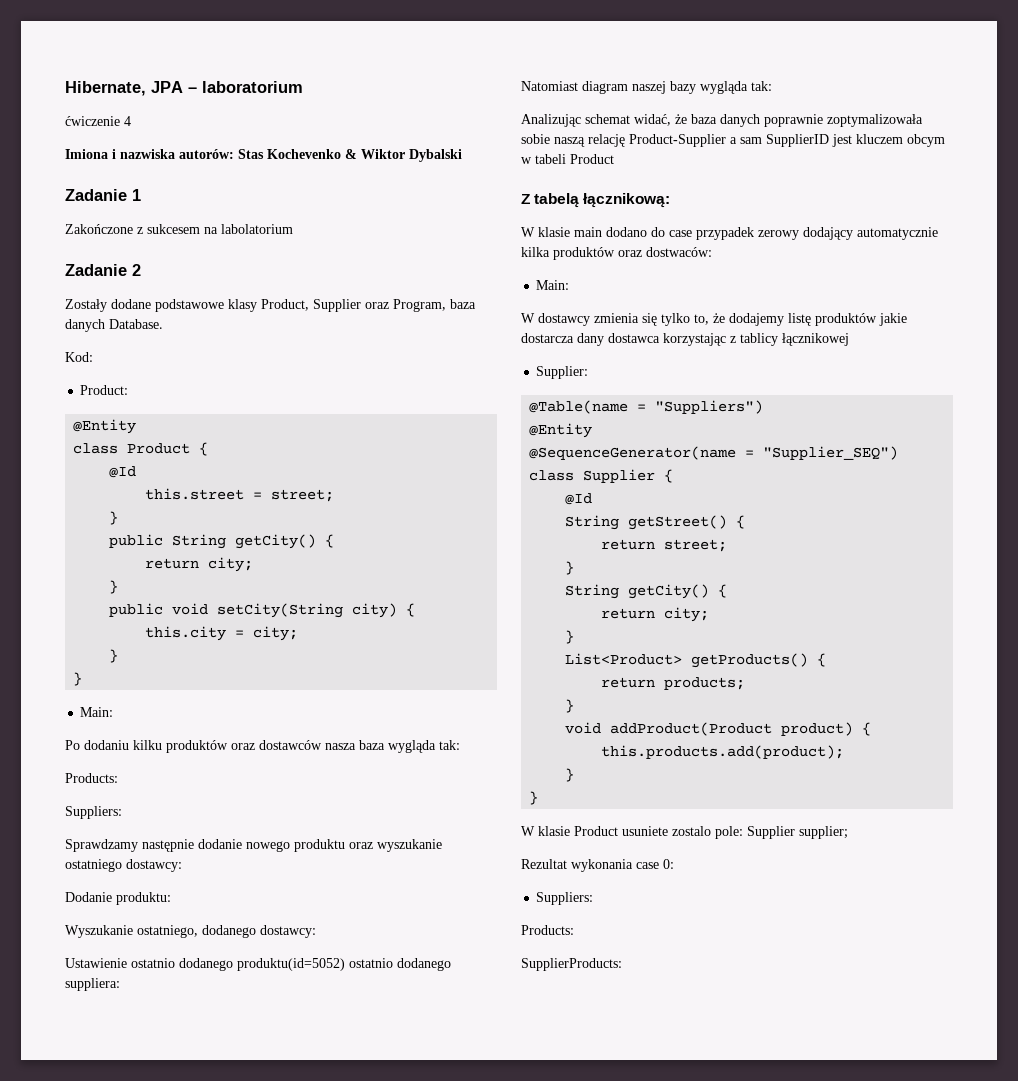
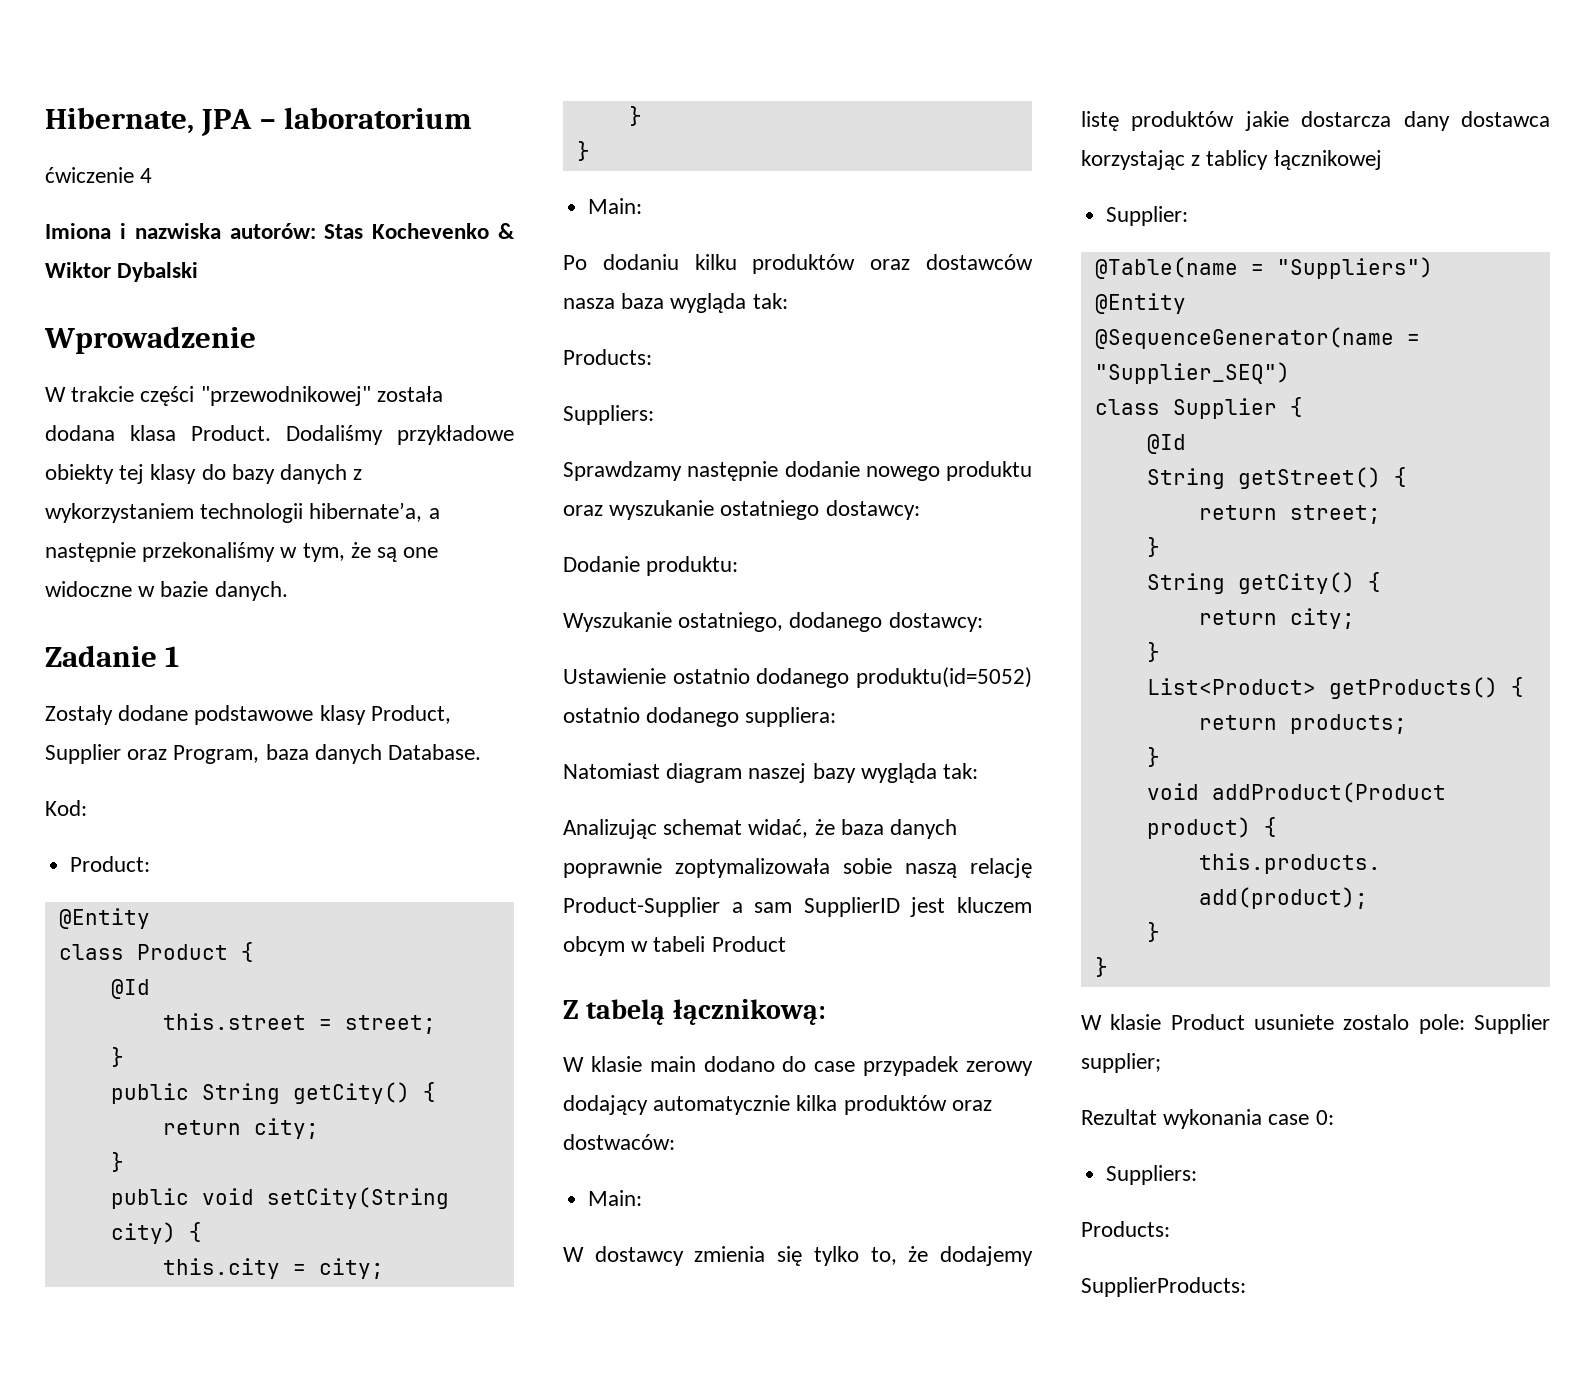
+ Wprowadzenie
+ W trakcie części "przewodnikowej" została dodana klasa Product. Dodaliśmy przykładowe obiekty tej klasy do bazy danych z wykorzystaniem technologii hibernate’a, a następnie przekonaliśmy w tym, że są one widoczne w bazie danych.
  Zadanie 1
- Zakończone z sukcesem na labolatorium
- Zadanie 2

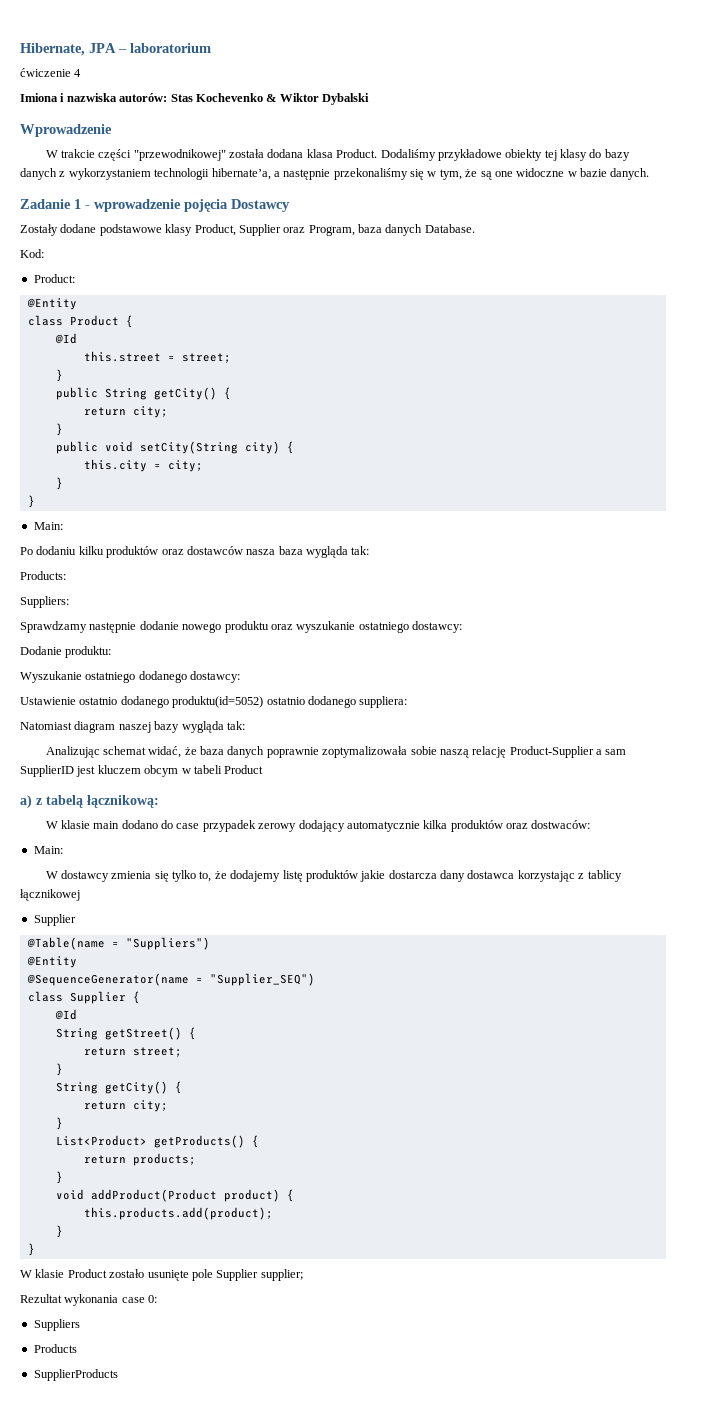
- Dodaliśmy przykładowe obiekty tej klasy do bazy danych z wykorzystaniem technologii hibernate’a, a następnie przekonaliśmy w tym, że są one widoczne w bazie danych.
+ Dodaliśmy przykładowe obiekty tej klasy do bazy danych z wykorzystaniem technologii hibernate’a, a następnie przekonaliśmy się w tym, że są one widoczne w bazie danych.
- Zadanie 1
+ Zadanie 1 - wprowadzenie pojęcia Dostawcy
- Wyszukanie ostatniego, dodanego dostawcy:
+ Wyszukanie ostatniego dodanego dostawcy:
- Z tabelą łącznikową:
+ a) z tabelą łącznikową:
  W dostawcy zmienia się tylko to, że dodajemy listę produktów jakie dostarcza dany dostawca korzystając z tablicy łącznikowej
- Supplier:
+ Supplier
- W klasie Product usuniete zostalo pole: Supplier supplier;
+ W klasie Product zostało usunięte pole Supplier supplier;
  Rezultat wykonania case 0:
- Suppliers:
- Products:
- SupplierProducts:
+ Suppliers
+ Products
+ SupplierProducts

